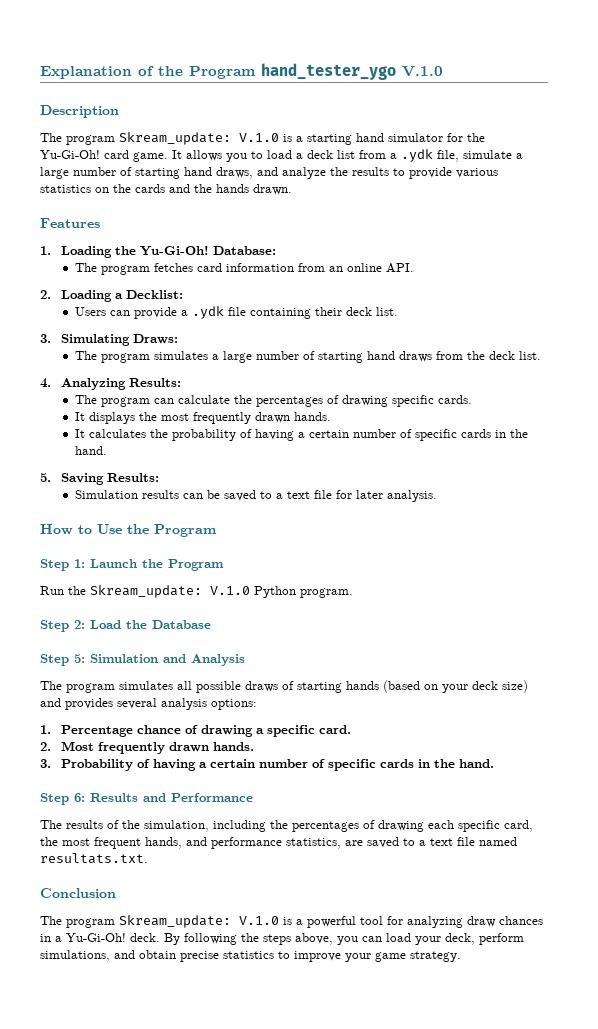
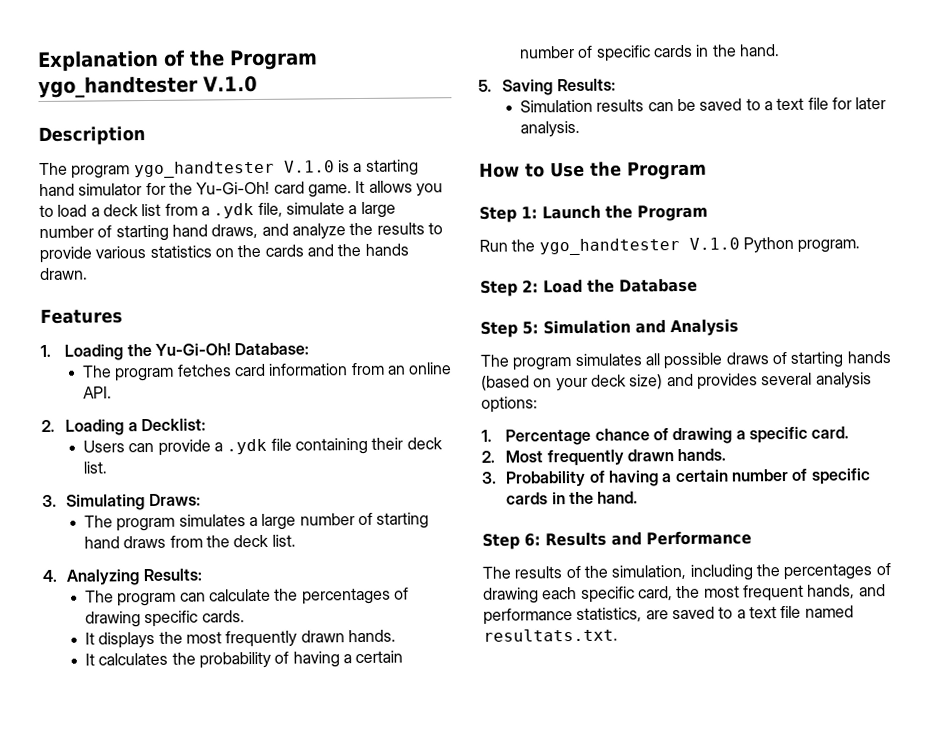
- Explanation of the Program hand_tester_ygo V.1.0
+ Explanation of the Program ygo_handtester V.1.0
- The program Skream_update: V.1.0 is a starting hand simulator for the Yu-Gi-Oh! card game.
+ The program ygo_handtester V.1.0 is a starting hand simulator for the Yu-Gi-Oh! card game.
- Run the Skream_update: V.1.0 Python program.
+ Run the ygo_handtester V.1.0 Python program.
- Conclusion
- The program Skream_update: V.1.0 is a powerful tool for analyzing draw chances in a Yu-Gi-Oh! deck. By following the steps above, you can load your deck, perform simulations, and obtain precise statistics to improve your game strategy.

